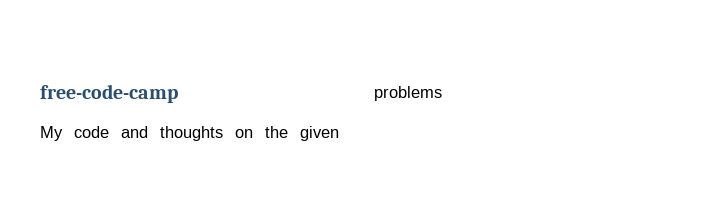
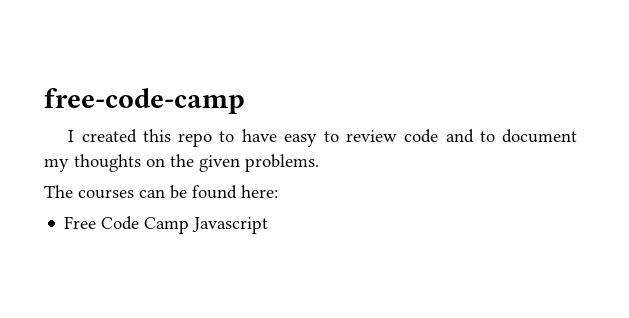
- My code and thoughts on the given problems
+ I created this repo to have easy to review code and to document my thoughts on the given problems.
+ The courses can be found here:
+ Free Code Camp Javascript

